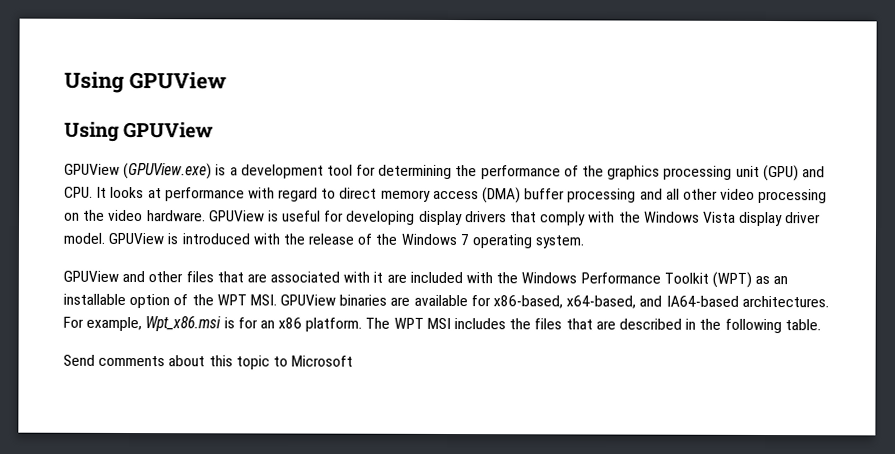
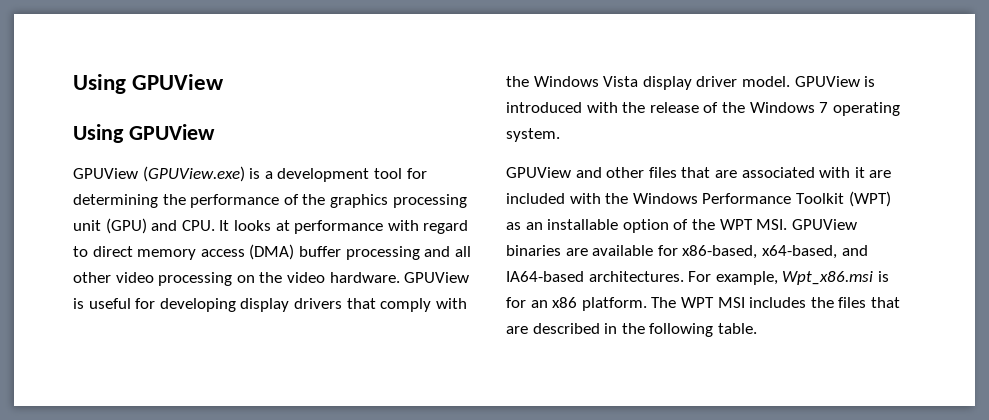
- Send comments about this topic to Microsoft

